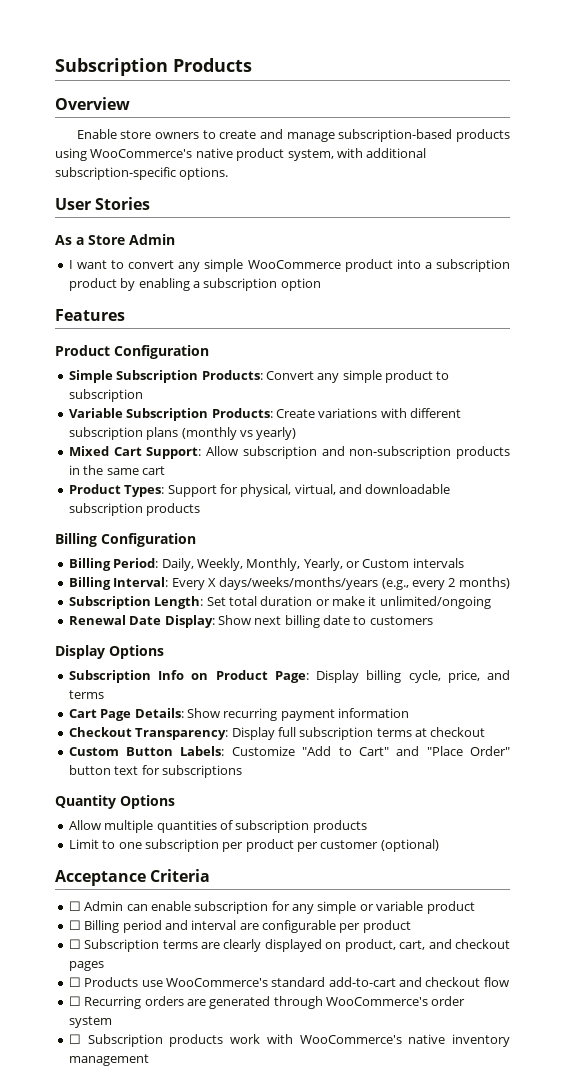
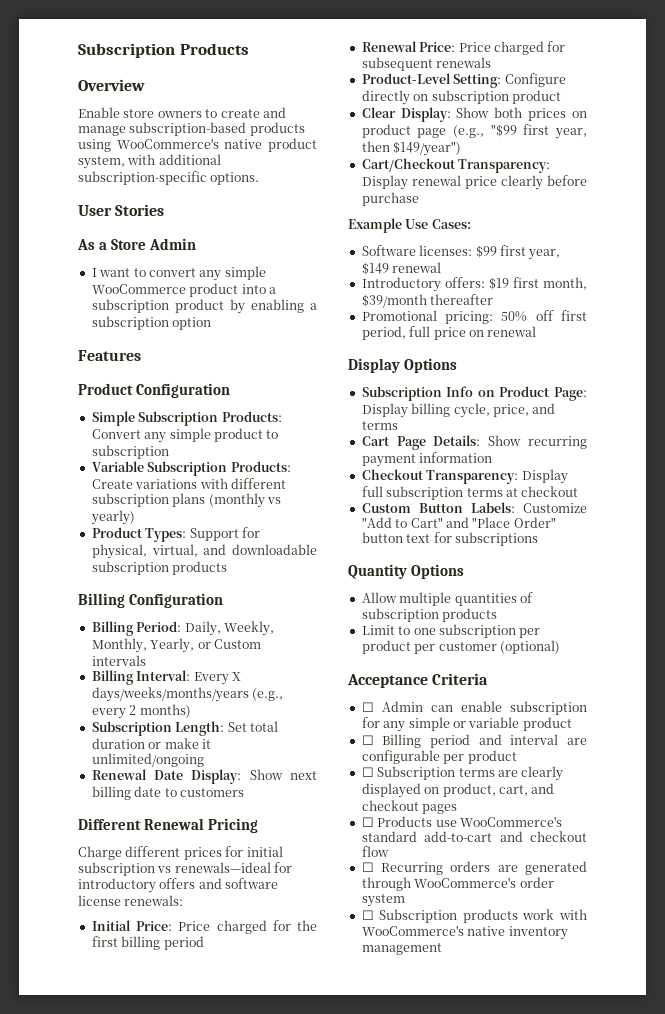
- Mixed Cart Support: Allow subscription and non-subscription products in the same cart
+ Different Renewal Pricing
+ Charge different prices for initial subscription vs renewals—ideal for introductory offers and software license renewals:
+ Initial Price: Price charged for the first billing period
+ Renewal Price: Price charged for subsequent renewals
+ Product-Level Setting: Configure directly on subscription product
+ Clear Display: Show both prices on product page (e.g., "$99 first year, then $149/year")
+ Cart/Checkout Transparency: Display renewal price clearly before purchase
+ Example Use Cases:
+ Software licenses: $99 first year, $149 renewal
+ Introductory offers: $19 first month, $39/month thereafter
+ Promotional pricing: 50% off first period, full price on renewal

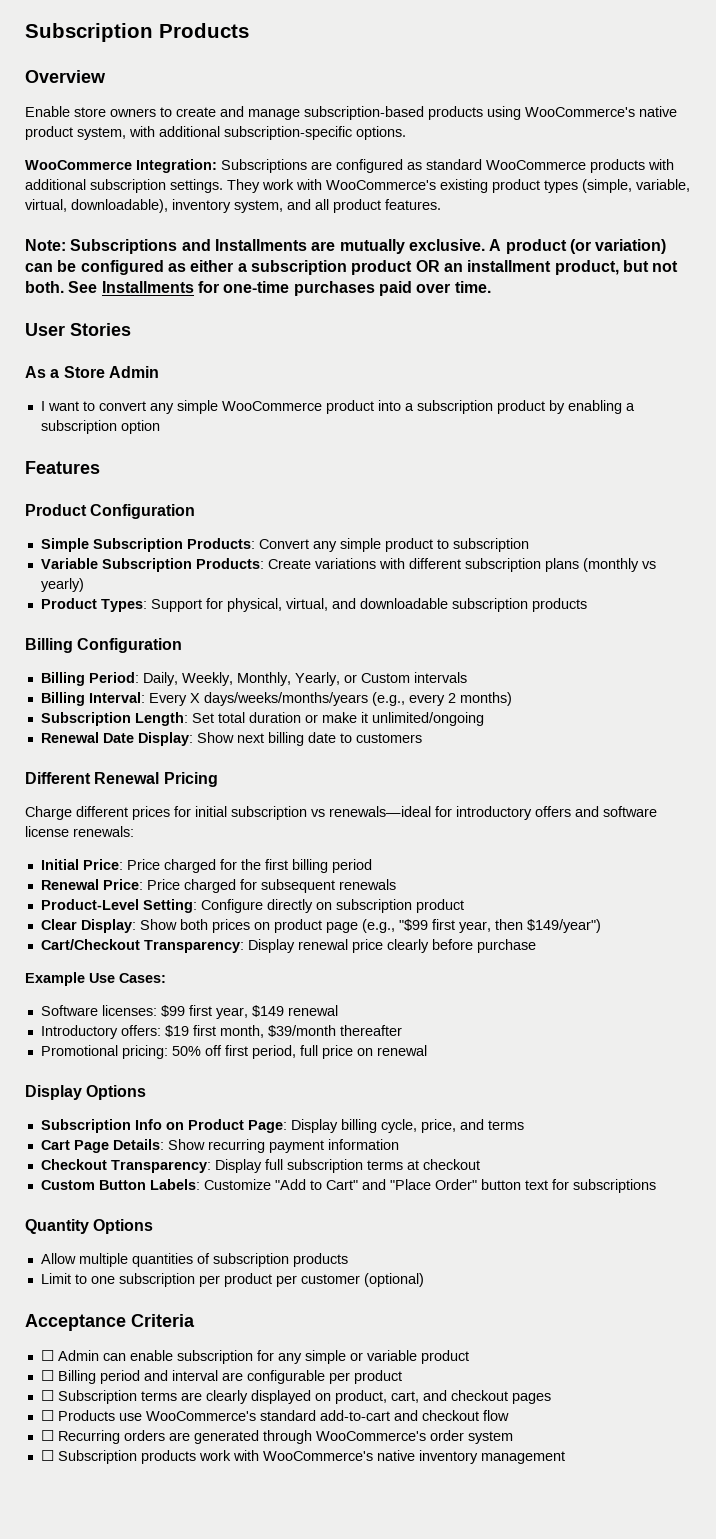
+ WooCommerce Integration: Subscriptions are configured as standard WooCommerce products with additional subscription settings. They work with WooCommerce's existing product types (simple, variable, virtual, downloadable), inventory system, and all product features.
+ Note: Subscriptions and Installments are mutually exclusive. A product (or variation) can be configured as either a subscription product OR an installment product, but not both. See Installments for one-time purchases paid over time.

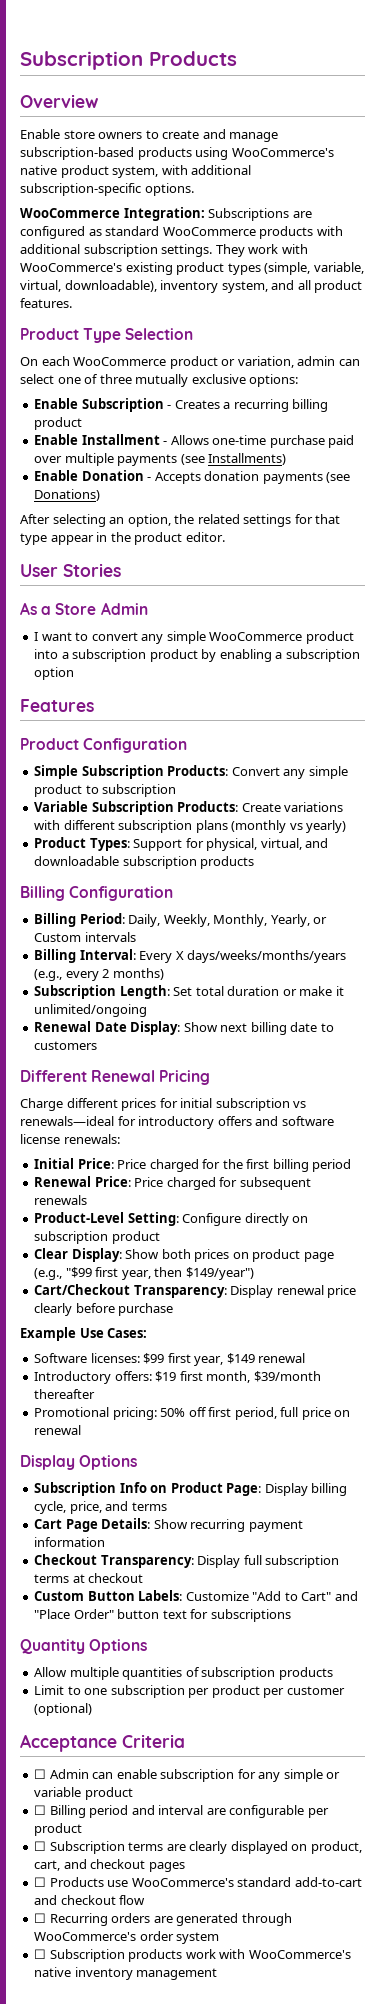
- Note: Subscriptions and Installments are mutually exclusive. A product (or variation) can be configured as either a subscription product OR an installment product, but not both. See Installments for one-time purchases paid over time.
+ Product Type Selection
+ On each WooCommerce product or variation, admin can select one of three mutually exclusive options:
+ Enable Subscription - Creates a recurring billing product
+ Enable Installment - Allows one-time purchase paid over multiple payments (see Installments)
+ Enable Donation - Accepts donation payments (see Donations)
+ After selecting an option, the related settings for that type appear in the product editor.

